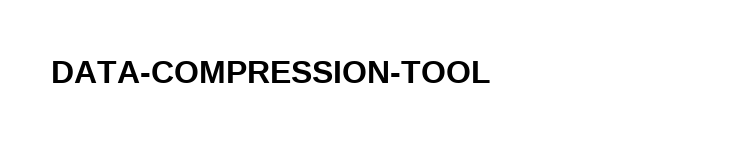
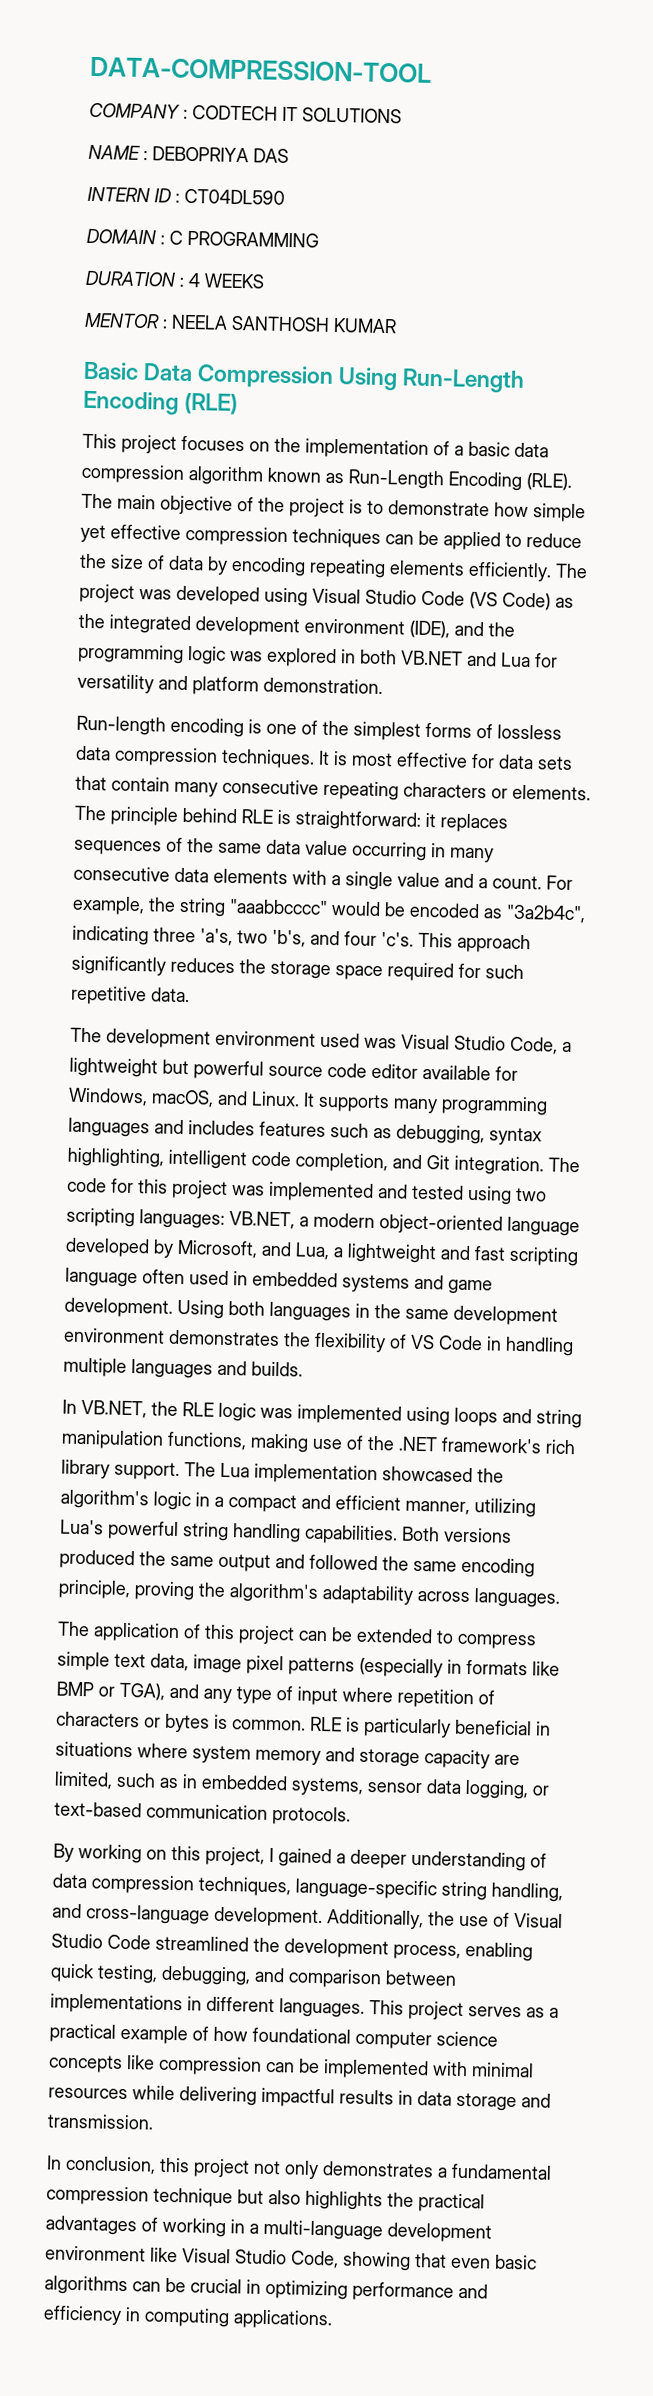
+ COMPANY : CODTECH IT SOLUTIONS
+ NAME : DEBOPRIYA DAS
+ INTERN ID : CT04DL590
+ DOMAIN : C PROGRAMMING
+ DURATION : 4 WEEKS
+ MENTOR : NEELA SANTHOSH KUMAR
+ Basic Data Compression Using Run-Length Encoding (RLE)
+ This project focuses on the implementation of a basic data compression algorithm known as Run-Length Encoding (RLE). The main objective of the project is to demonstrate how simple yet effective compression techniques can be applied to reduce the size of data by encoding repeating elements efficiently. The project was developed using Visual Studio Code (VS Code) as the integrated development environment (IDE), and the programming logic was explored in both VB.NET and Lua for versatility and platform demonstration.
+ Run-length encoding is one of the simplest forms of lossless data compression techniques. It is most effective for data sets that contain many consecutive repeating characters or elements. The principle behind RLE is straightforward: it replaces sequences of the same data value occurring in many consecutive data elements with a single value and a count. For example, the string "aaabbcccc" would be encoded as "3a2b4c", indicating three 'a's, two 'b's, and four 'c's. This approach significantly reduces the storage space required for such repetitive data.
+ The development environment used was Visual Studio Code, a lightweight but powerful source code editor available for Windows, macOS, and Linux. It supports many programming languages and includes features such as debugging, syntax highlighting, intelligent code completion, and Git integration. The code for this project was implemented and tested using two scripting languages: VB.NET, a modern object-oriented language developed by Microsoft, and Lua, a lightweight and fast scripting language often used in embedded systems and game development. Using both languages in the same development environment demonstrates the flexibility of VS Code in handling multiple languages and builds.
+ In VB.NET, the RLE logic was implemented using loops and string manipulation functions, making use of the .NET framework's rich library support. The Lua implementation showcased the algorithm's logic in a compact and efficient manner, utilizing Lua's powerful string handling capabilities. Both versions produced the same output and followed the same encoding principle, proving the algorithm's adaptability across languages.
+ The application of this project can be extended to compress simple text data, image pixel patterns (especially in formats like BMP or TGA), and any type of input where repetition of characters or bytes is common. RLE is particularly beneficial in situations where system memory and storage capacity are limited, such as in embedded systems, sensor data logging, or text-based communication protocols.
+ By working on this project, I gained a deeper understanding of data compression techniques, language-specific string handling, and cross-language development. Additionally, the use of Visual Studio Code streamlined the development process, enabling quick testing, debugging, and comparison between implementations in different languages. This project serves as a practical example of how foundational computer science concepts like compression can be implemented with minimal resources while delivering impactful results in data storage and transmission.
+ In conclusion, this project not only demonstrates a fundamental compression technique but also highlights the practical advantages of working in a multi-language development environment like Visual Studio Code, showing that even basic algorithms can be crucial in optimizing performance and efficiency in computing applications.

